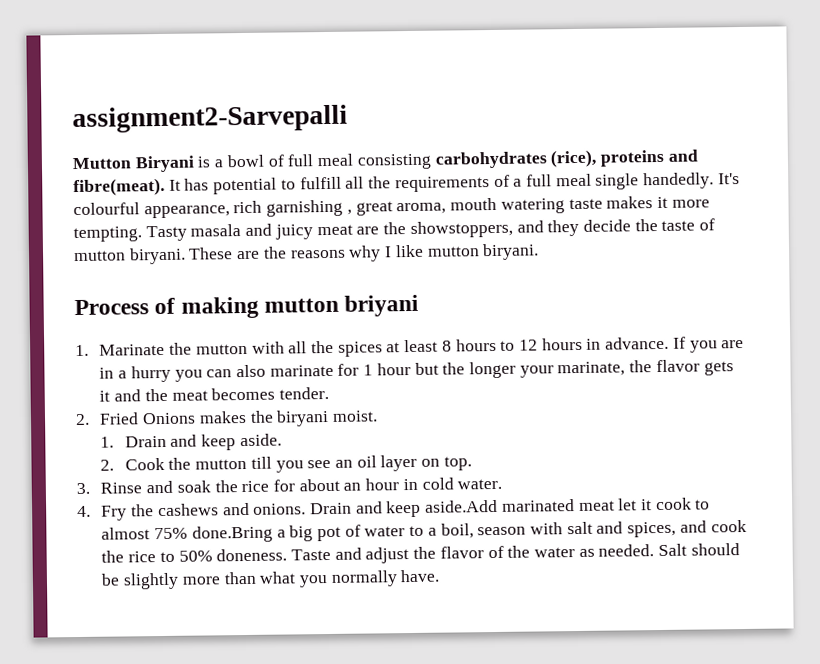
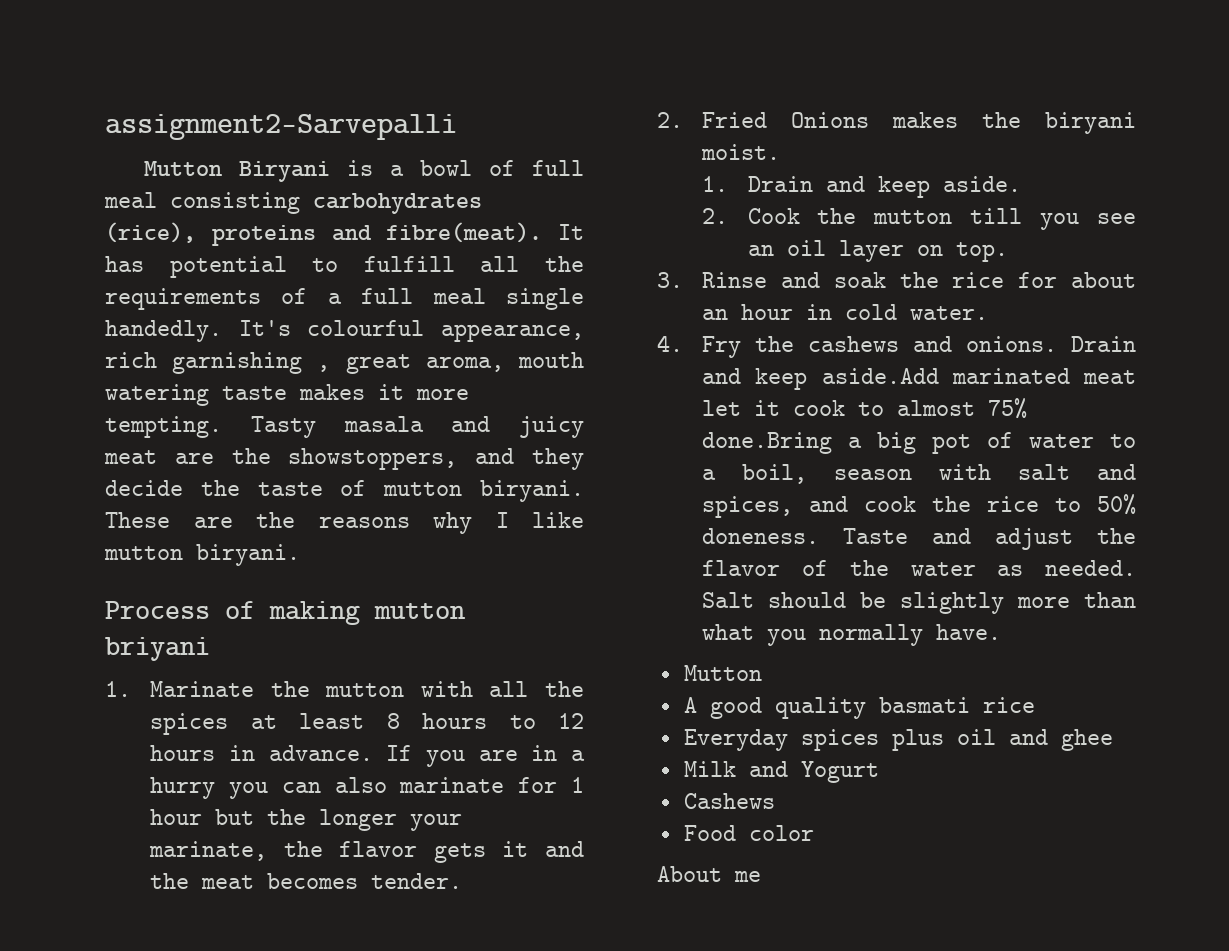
  Salt should be slightly more than what you normally have.
+ Mutton
+ A good quality basmati rice
+ Everyday spices plus oil and ghee
+ Milk and Yogurt
+ Cashews
+ Food color
+ About me

